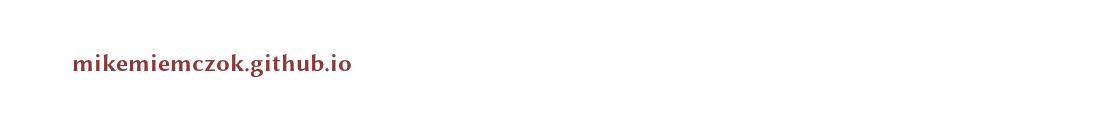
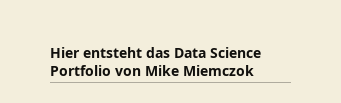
- mikemiemczok.github.io
+ Hier entsteht das Data Science Portfolio von Mike Miemczok

